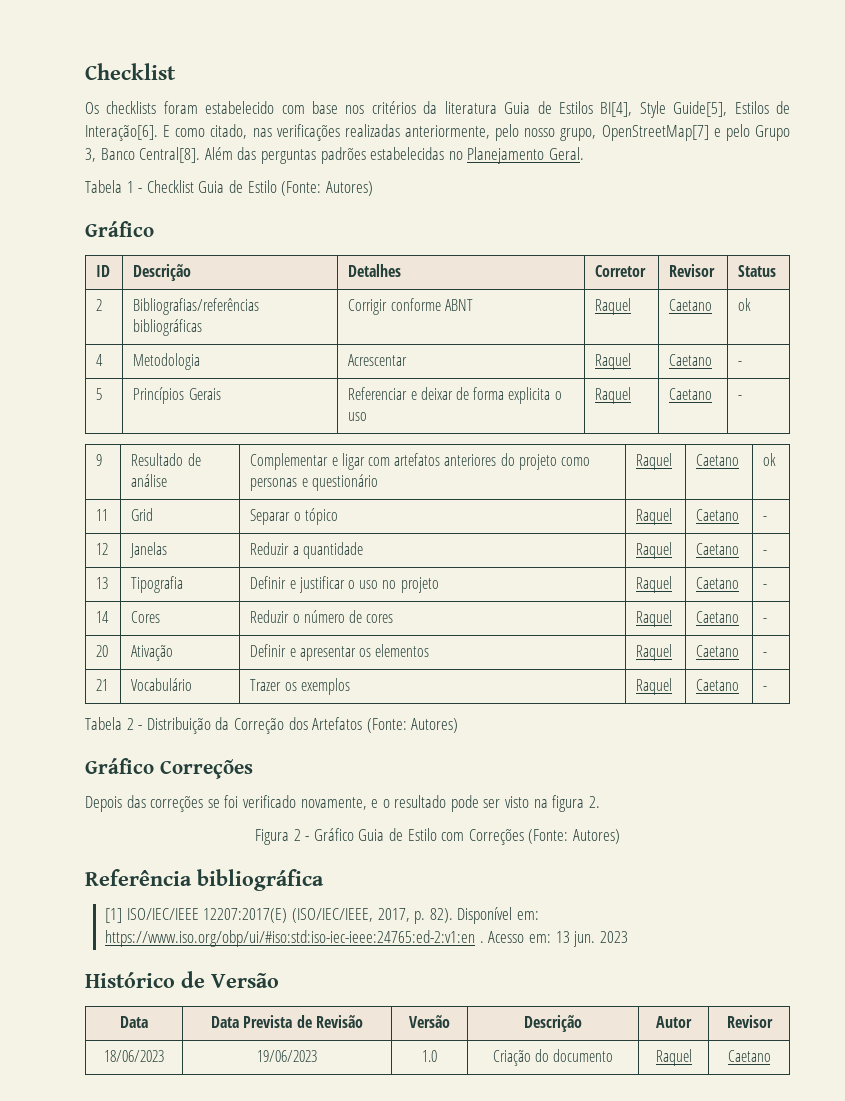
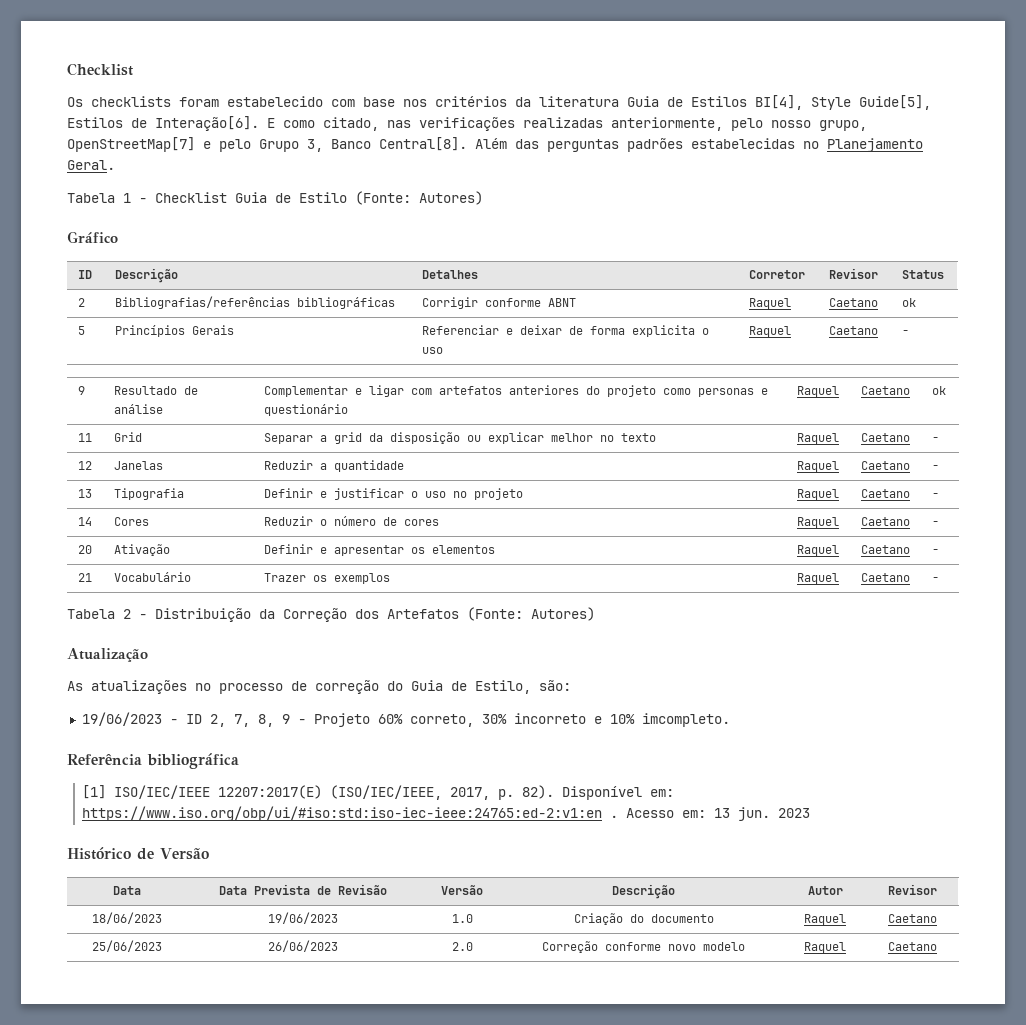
- 4 | Metodologia | Acrescentar | Raquel | Caetano | -
- 11 | Grid | Separar o tópico | Raquel | Caetano | -
+ 11 | Grid | Separar a grid da disposição ou explicar melhor no texto | Raquel | Caetano | -
- Gráfico Correções
- Depois das correções se foi verificado novamente, e o resultado pode ser visto na figura 2.
- Figura 2 - Gráfico Guia de Estilo com Correções (Fonte: Autores)
+ Atualização
+ As atualizações no processo de correção do Guia de Estilo, são:
+ 19/06/2023 - ID 2, 7, 8, 9 - Projeto 60% correto, 30% incorreto e 10% imcompleto.
+ 25/06/2023 | 26/06/2023 | 2.0 | Correção conforme novo modelo | Raquel | Caetano

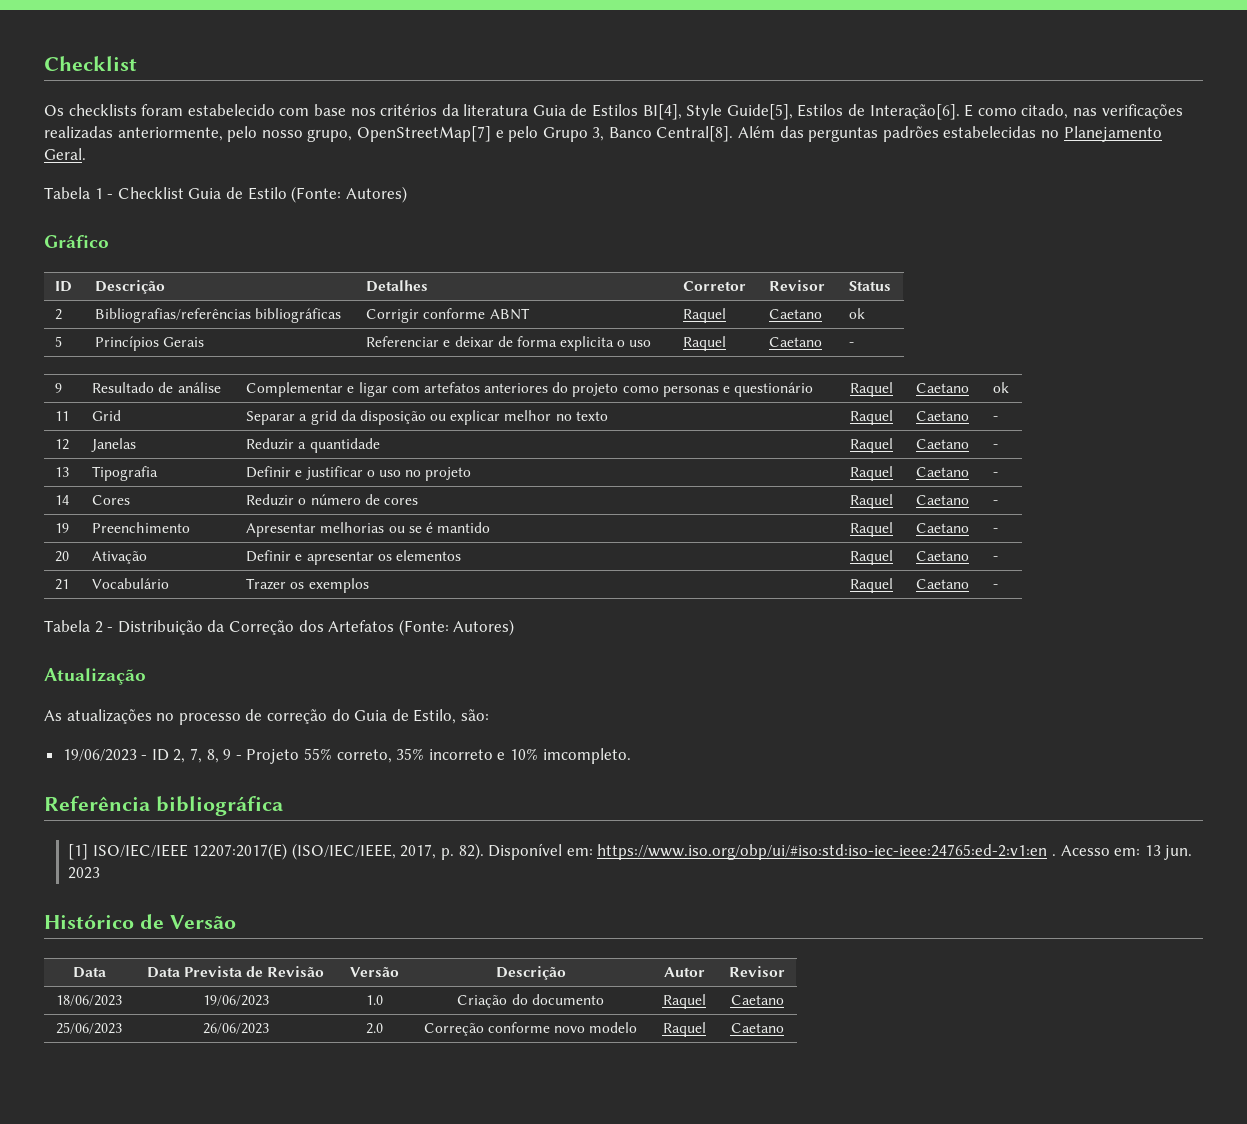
+ 19 | Preenchimento | Apresentar melhorias ou se é mantido | Raquel | Caetano | -
- 19/06/2023 - ID 2, 7, 8, 9 - Projeto 60% correto, 30% incorreto e 10% imcompleto.
+ 19/06/2023 - ID 2, 7, 8, 9 - Projeto 55% correto, 35% incorreto e 10% imcompleto.

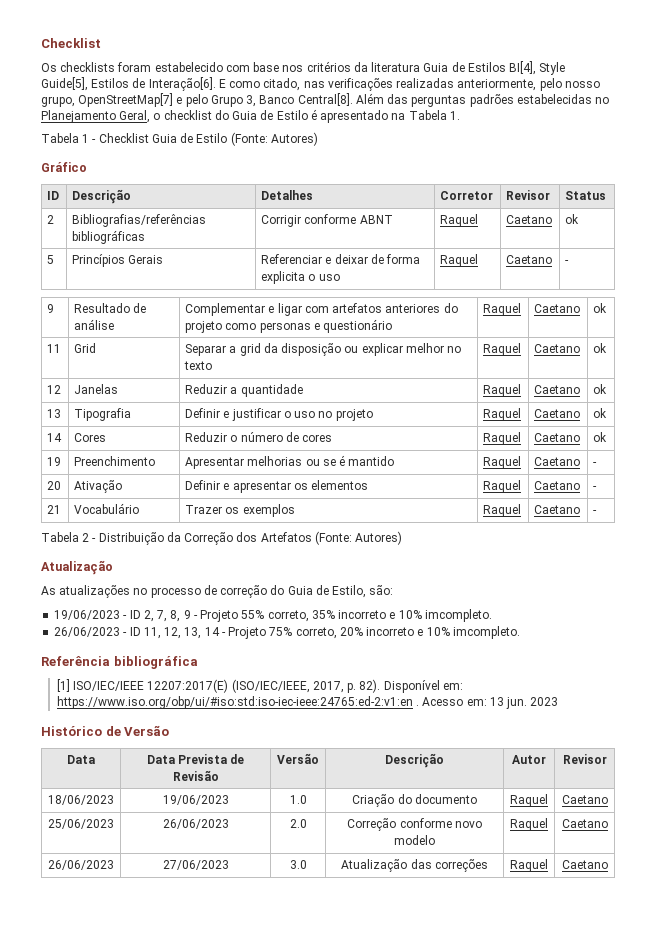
- Além das perguntas padrões estabelecidas no Planejamento Geral.
+ Além das perguntas padrões estabelecidas no Planejamento Geral, o checklist do Guia de Estilo é apresentado na Tabela 1.
- 11 | Grid | Separar a grid da disposição ou explicar melhor no texto | Raquel | Caetano | -
+ 11 | Grid | Separar a grid da disposição ou explicar melhor no texto | Raquel | Caetano | ok
- 12 | Janelas | Reduzir a quantidade | Raquel | Caetano | -
+ 12 | Janelas | Reduzir a quantidade | Raquel | Caetano | ok
- 13 | Tipografia | Definir e justificar o uso no projeto | Raquel | Caetano | -
+ 13 | Tipografia | Definir e justificar o uso no projeto | Raquel | Caetano | ok
- 14 | Cores | Reduzir o número de cores | Raquel | Caetano | -
+ 14 | Cores | Reduzir o número de cores | Raquel | Caetano | ok
+ 26/06/2023 - ID 11, 12, 13, 14 - Projeto 75% correto, 20% incorreto e 10% imcompleto.
+ 26/06/2023 | 27/06/2023 | 3.0 | Atualização das correções | Raquel | Caetano

